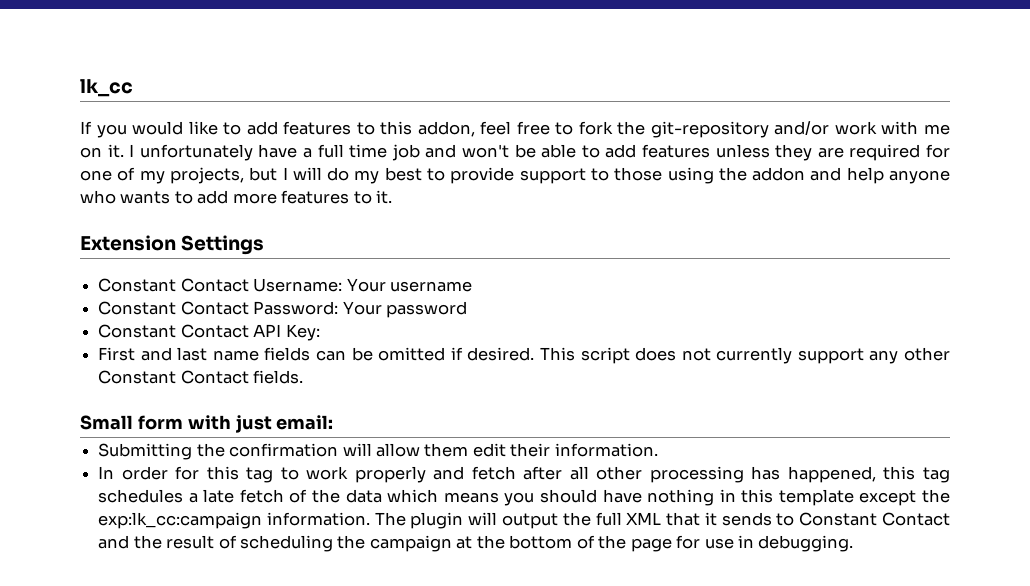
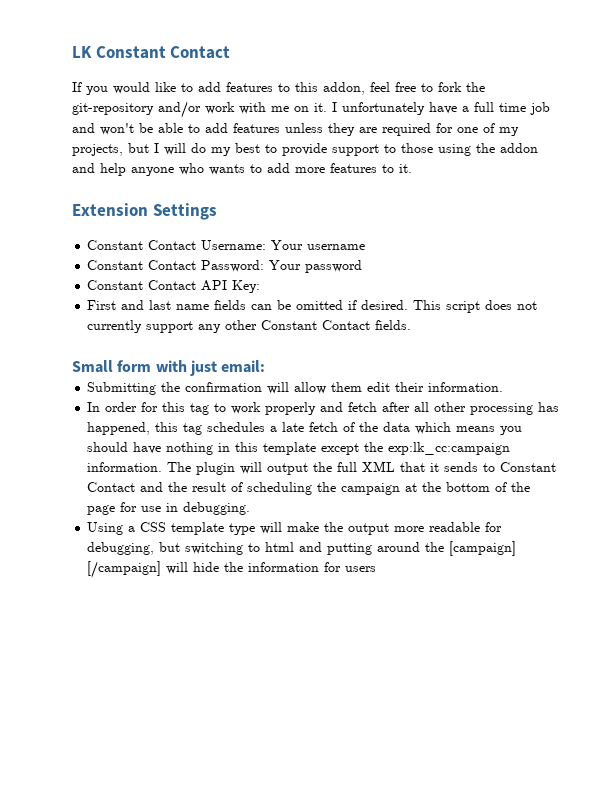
- lk_cc
+ LK Constant Contact
+ Using a CSS template type will make the output more readable for debugging, but switching to html and putting around the [campaign] [/campaign] will hide the information for users

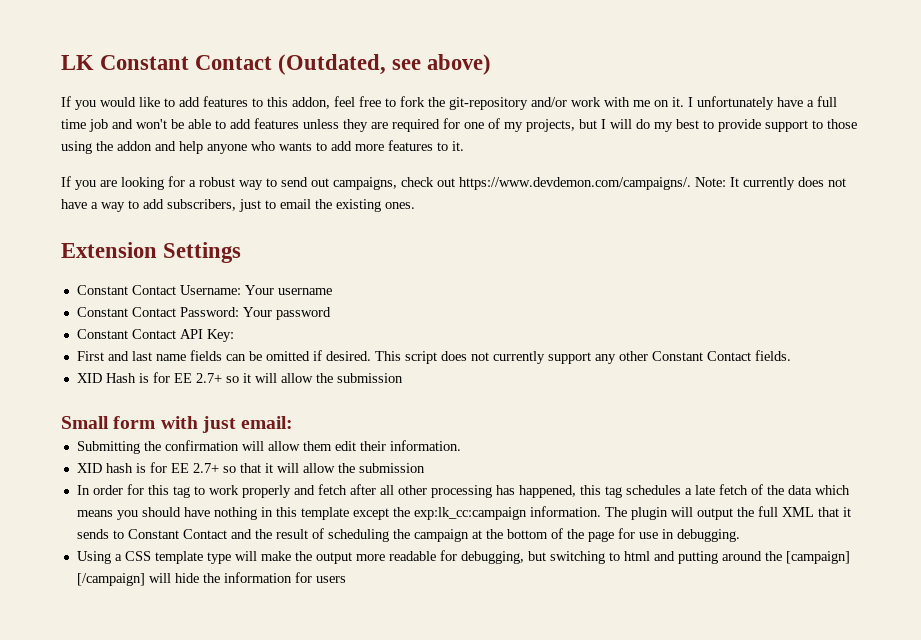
- LK Constant Contact
+ LK Constant Contact (Outdated, see above)
+ If you are looking for a robust way to send out campaigns, check out https://www.devdemon.com/campaigns/. Note: It currently does not have a way to add subscribers, just to email the existing ones.
+ XID Hash is for EE 2.7+ so it will allow the submission
+ XID hash is for EE 2.7+ so that it will allow the submission

